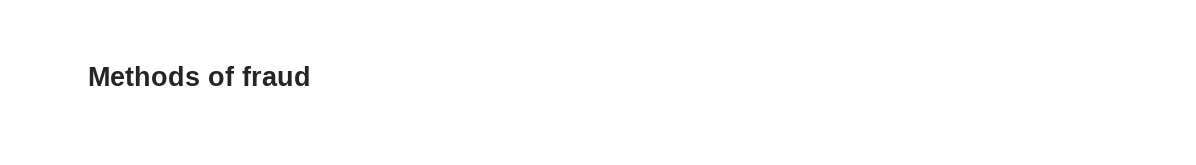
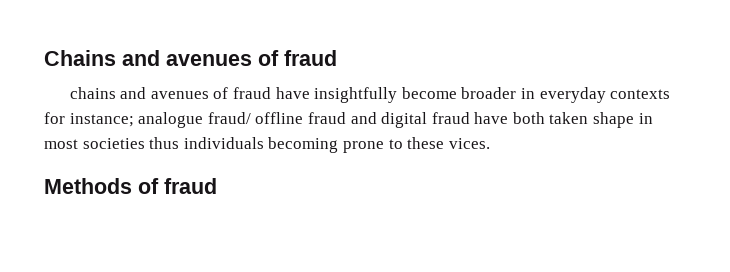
+ Chains and avenues of fraud
+ chains and avenues of fraud have insightfully become broader in everyday contexts for instance; analogue fraud/ offline fraud and digital fraud have both taken shape in most societies thus individuals becoming prone to these vices.

